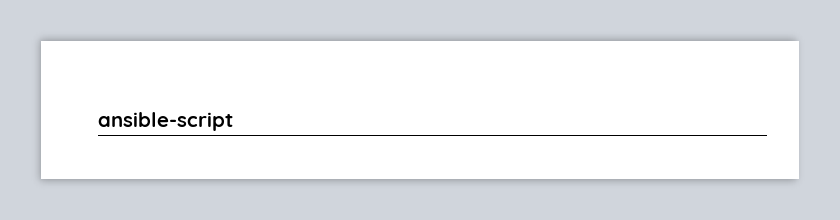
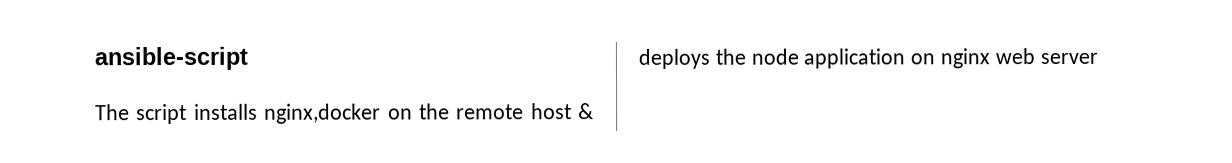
+ The script installs nginx,docker on the remote host & deploys the node application on nginx web server

